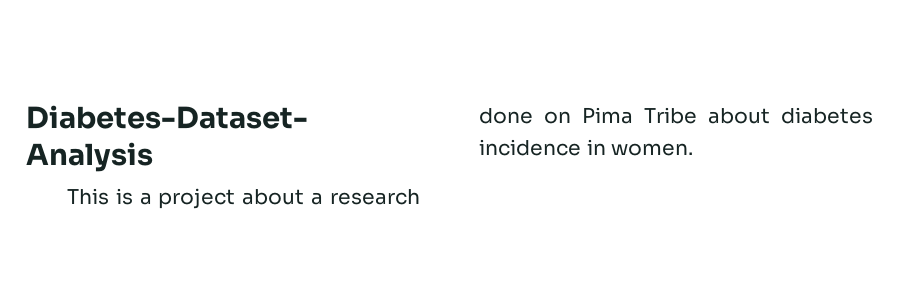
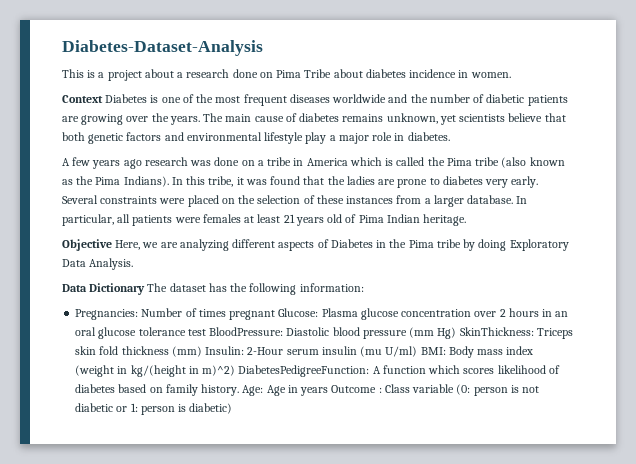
+ Context Diabetes is one of the most frequent diseases worldwide and the number of diabetic patients are growing over the years. The main cause of diabetes remains unknown, yet scientists believe that both genetic factors and environmental lifestyle play a major role in diabetes.
+ A few years ago research was done on a tribe in America which is called the Pima tribe (also known as the Pima Indians). In this tribe, it was found that the ladies are prone to diabetes very early. Several constraints were placed on the selection of these instances from a larger database. In particular, all patients were females at least 21 years old of Pima Indian heritage.
+ Objective Here, we are analyzing different aspects of Diabetes in the Pima tribe by doing Exploratory Data Analysis.
+ Data Dictionary The dataset has the following information:
+ Pregnancies: Number of times pregnant Glucose: Plasma glucose concentration over 2 hours in an oral glucose tolerance test BloodPressure: Diastolic blood pressure (mm Hg) SkinThickness: Triceps skin fold thickness (mm) Insulin: 2-Hour serum insulin (mu U/ml) BMI: Body mass index (weight in kg/(height in m)^2) DiabetesPedigreeFunction: A function which scores likelihood of diabetes based on family history. Age: Age in years Outcome : Class variable (0: person is not diabetic or 1: person is diabetic)

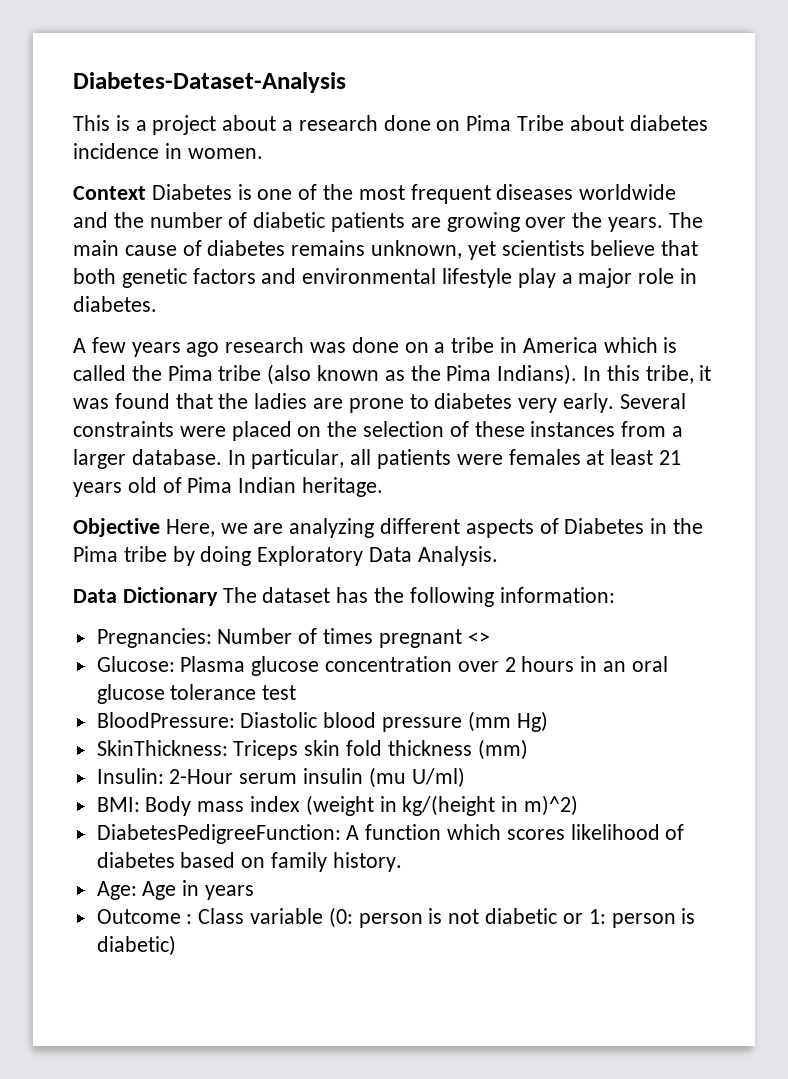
- Number of times pregnant Glucose:
+ Number of times pregnant <>
+ Glucose:
- Plasma glucose concentration over 2 hours in an oral glucose tolerance test BloodPressure:
+ Plasma glucose concentration over 2 hours in an oral glucose tolerance test
+ BloodPressure:
- Diastolic blood pressure (mm Hg) SkinThickness:
+ Diastolic blood pressure (mm Hg)
+ SkinThickness:
- Triceps skin fold thickness (mm) Insulin:
+ Triceps skin fold thickness (mm)
+ Insulin:
- 2-Hour serum insulin (mu U/ml) BMI:
+ 2-Hour serum insulin (mu U/ml)
+ BMI:
- Body mass index (weight in kg/(height in m)^2) DiabetesPedigreeFunction:
+ Body mass index (weight in kg/(height in m)^2)
+ DiabetesPedigreeFunction:
- A function which scores likelihood of diabetes based on family history. Age:
+ A function which scores likelihood of diabetes based on family history.
+ Age:
- Age in years Outcome :
+ Age in years
+ Outcome :

